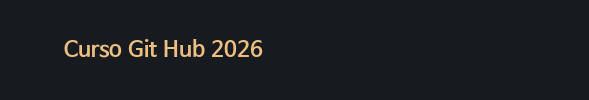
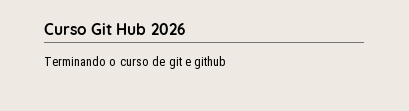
+ Terminando o curso de git e github

